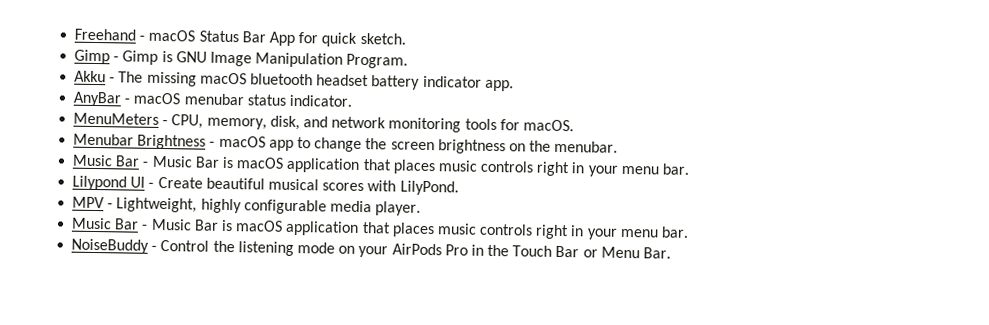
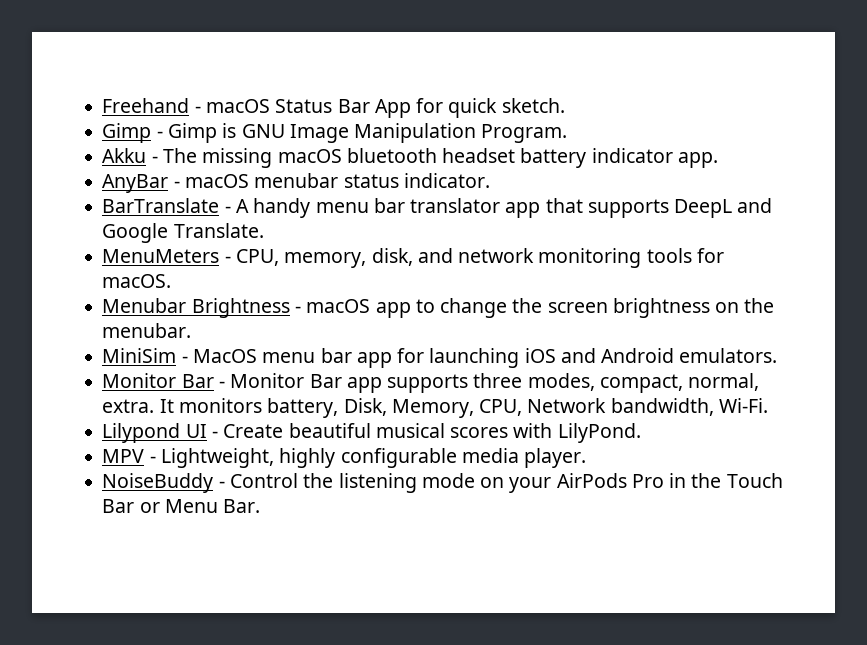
+ BarTranslate - A handy menu bar translator app that supports DeepL and Google Translate.
  Menubar Brightness - macOS app to change the screen brightness on the menubar.
- Music Bar - Music Bar is macOS application that places music controls right in your menu bar.
+ MiniSim - MacOS menu bar app for launching iOS and Android emulators.
+ Monitor Bar - Monitor Bar app supports three modes, compact, normal, extra. It monitors battery, Disk, Memory, CPU, Network bandwidth, Wi-Fi.
  MPV - Lightweight, highly configurable media player.
- Music Bar - Music Bar is macOS application that places music controls right in your menu bar.

